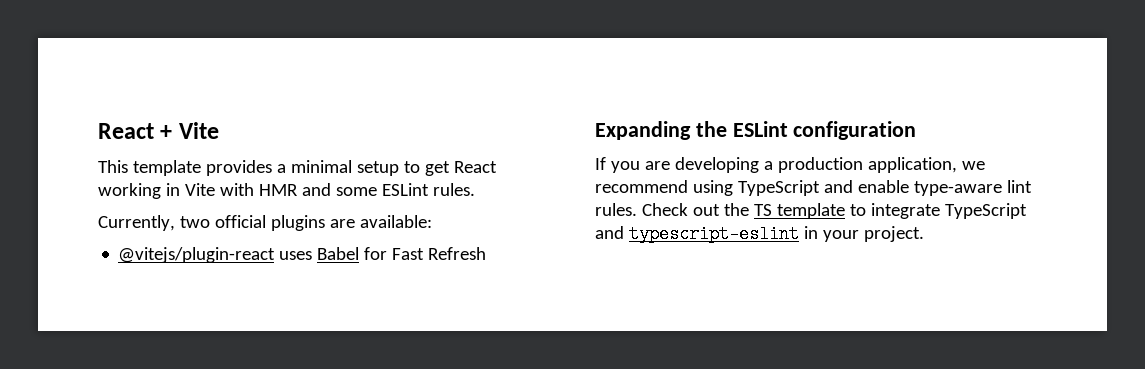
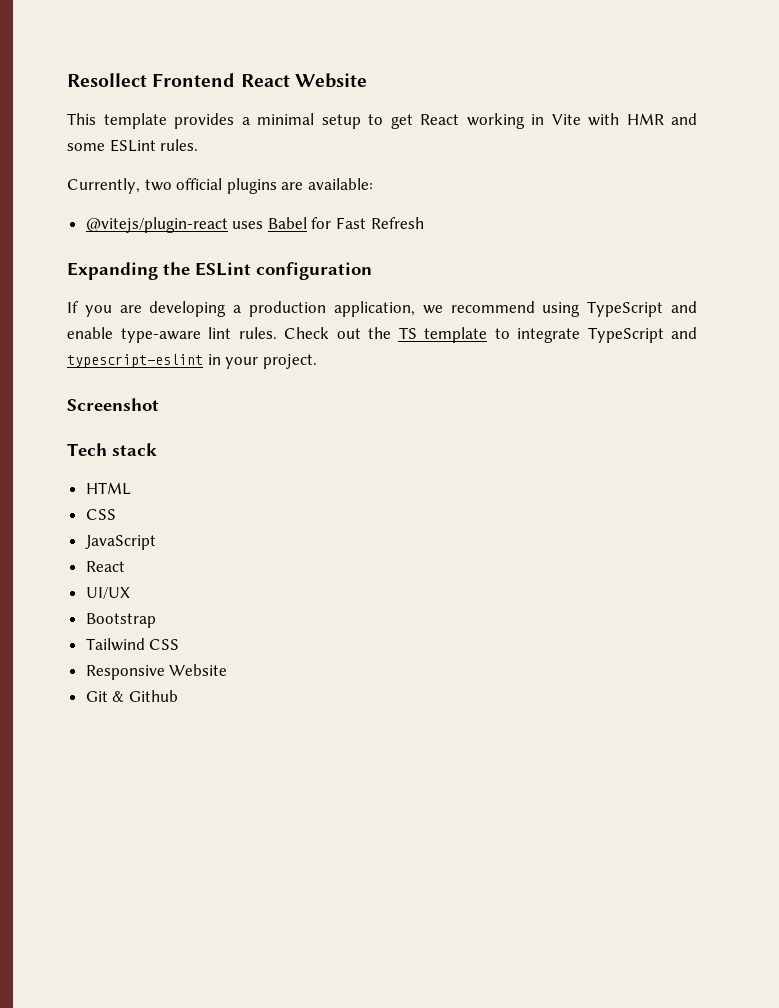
- React + Vite
+ Resollect Frontend React Website
+ Screenshot
+ Tech stack
+ HTML
+ CSS
+ JavaScript
+ React
+ UI/UX
+ Bootstrap
+ Tailwind CSS
+ Responsive Website
+ Git & Github

